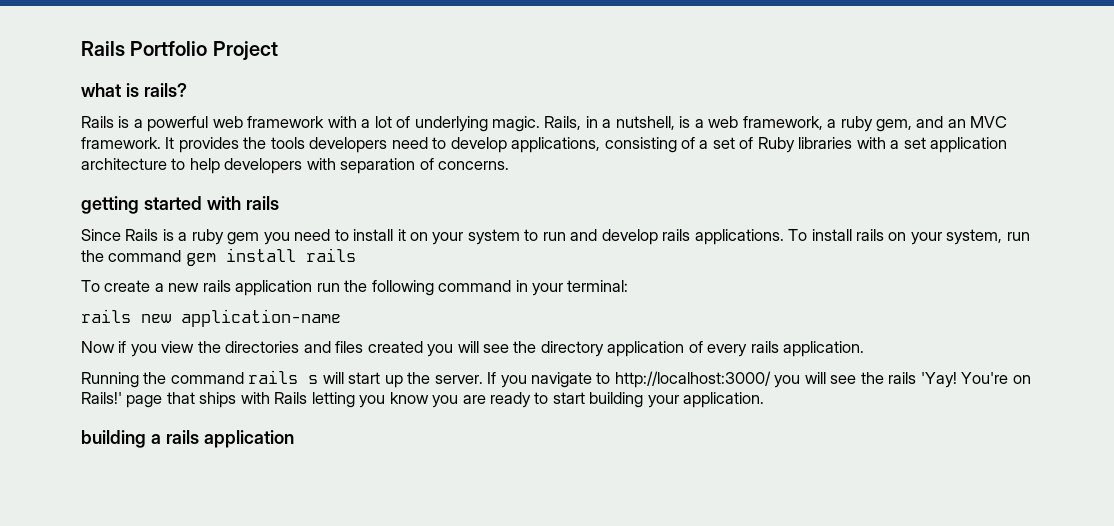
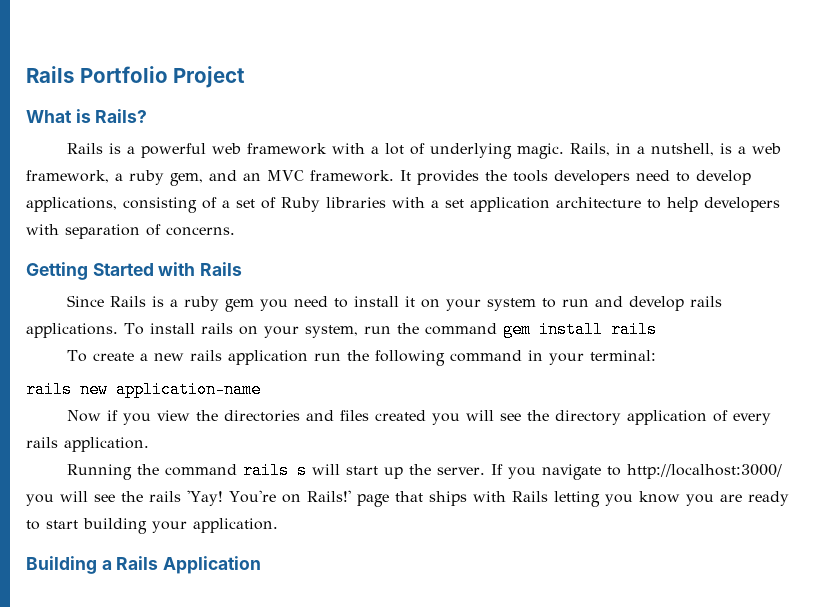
- what is rails?
+ What is Rails?
- getting started with rails
+ Getting Started with Rails
- building a rails application
+ Building a Rails Application

